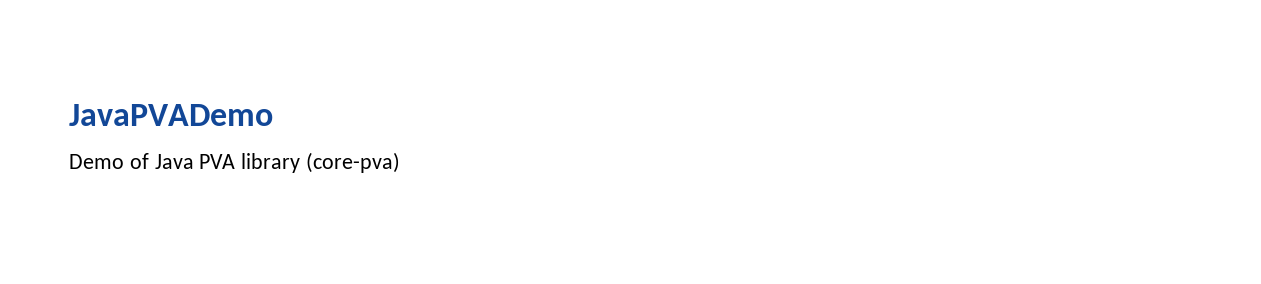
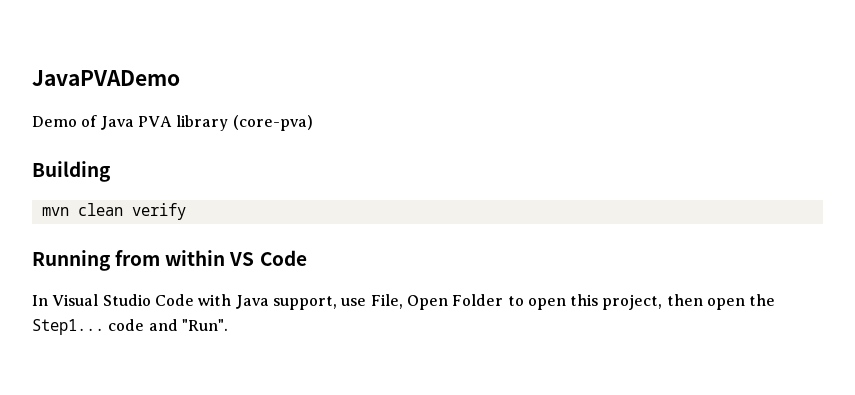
+ Building
+ mvn clean verify
+ Running from within VS Code
+ In Visual Studio Code with Java support, use File, Open Folder to open this project, then open the Step1... code and "Run".

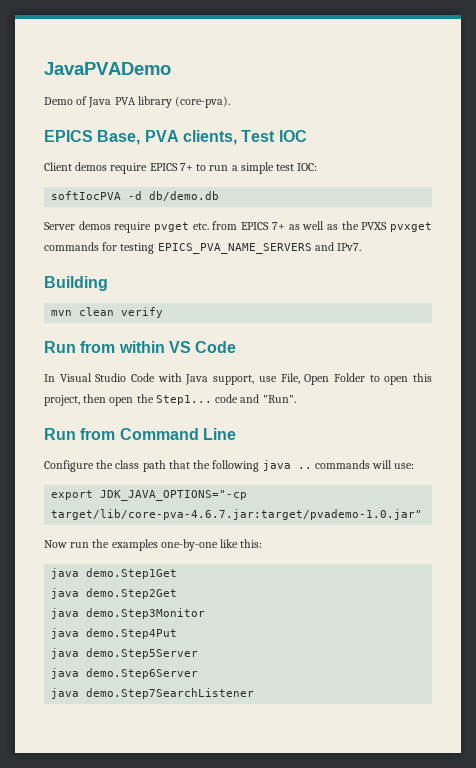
- Demo of Java PVA library (core-pva)
+ Demo of Java PVA library (core-pva).
+ EPICS Base, PVA clients, Test IOC
+ Client demos require EPICS 7+ to run a simple test IOC:
+ softIocPVA -d db/demo.db
+ Server demos require pvget etc. from EPICS 7+ as well as the PVXS pvxget commands for testing EPICS_PVA_NAME_SERVERS and IPv7.
- Running from within VS Code
+ Run from within VS Code
+ Run from Command Line
+ Configure the class path that the following java .. commands will use:
+ export JDK_JAVA_OPTIONS="-cp target/lib/core-pva-4.6.7.jar:target/pvademo-1.0.jar"
+ Now run the examples one-by-one like this:
+ java demo.Step1Get
+ java demo.Step2Get
+ java demo.Step3Monitor
+ java demo.Step4Put
+ java demo.Step5Server
+ java demo.Step6Server
+ java demo.Step7SearchListener

